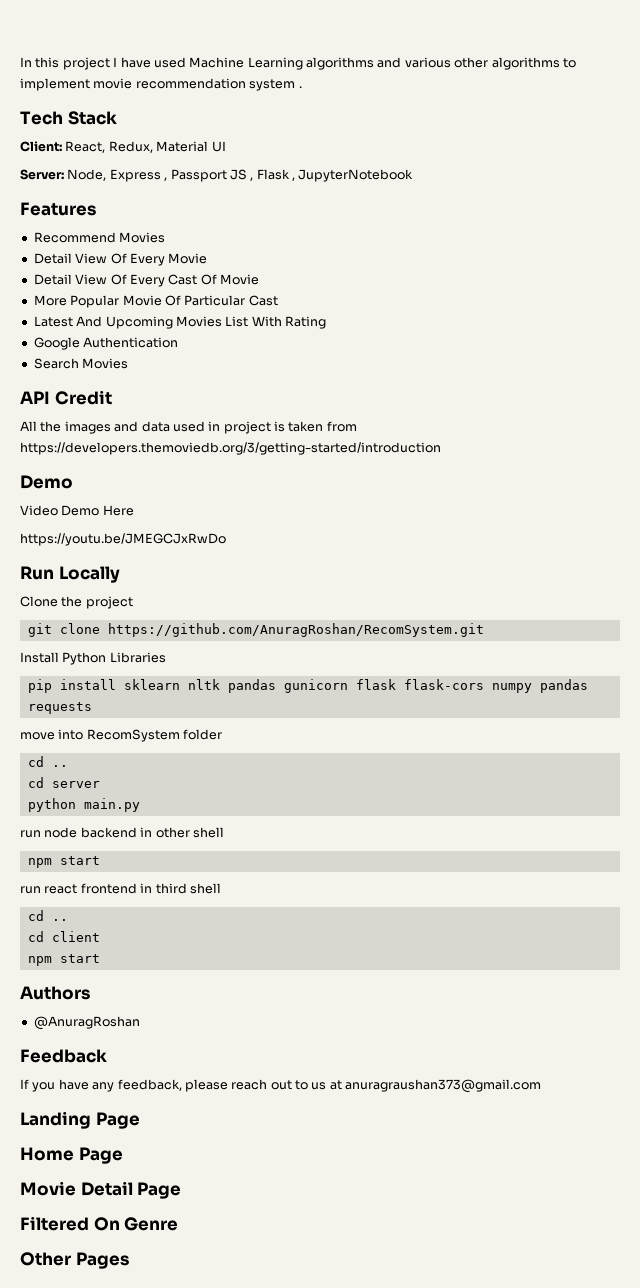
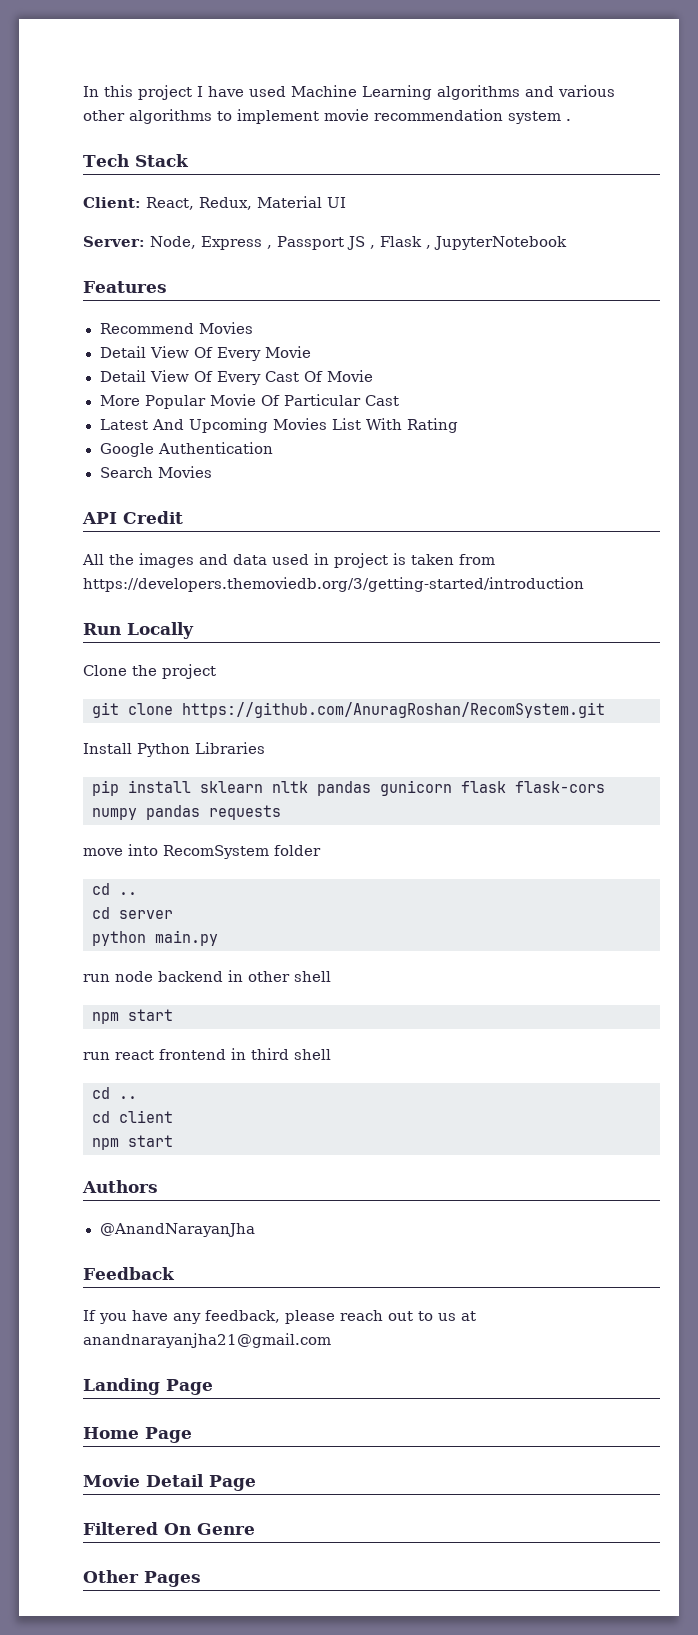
  All the images and data used in project is taken from https://developers.themoviedb.org/3/getting-started/introduction
- Demo
- Video Demo Here
- https://youtu.be/JMEGCJxRwDo
- @AnuragRoshan
+ @AnandNarayanJha
- If you have any feedback, please reach out to us at anuragraushan373@gmail.com
+ If you have any feedback, please reach out to us at anandnarayanjha21@gmail.com

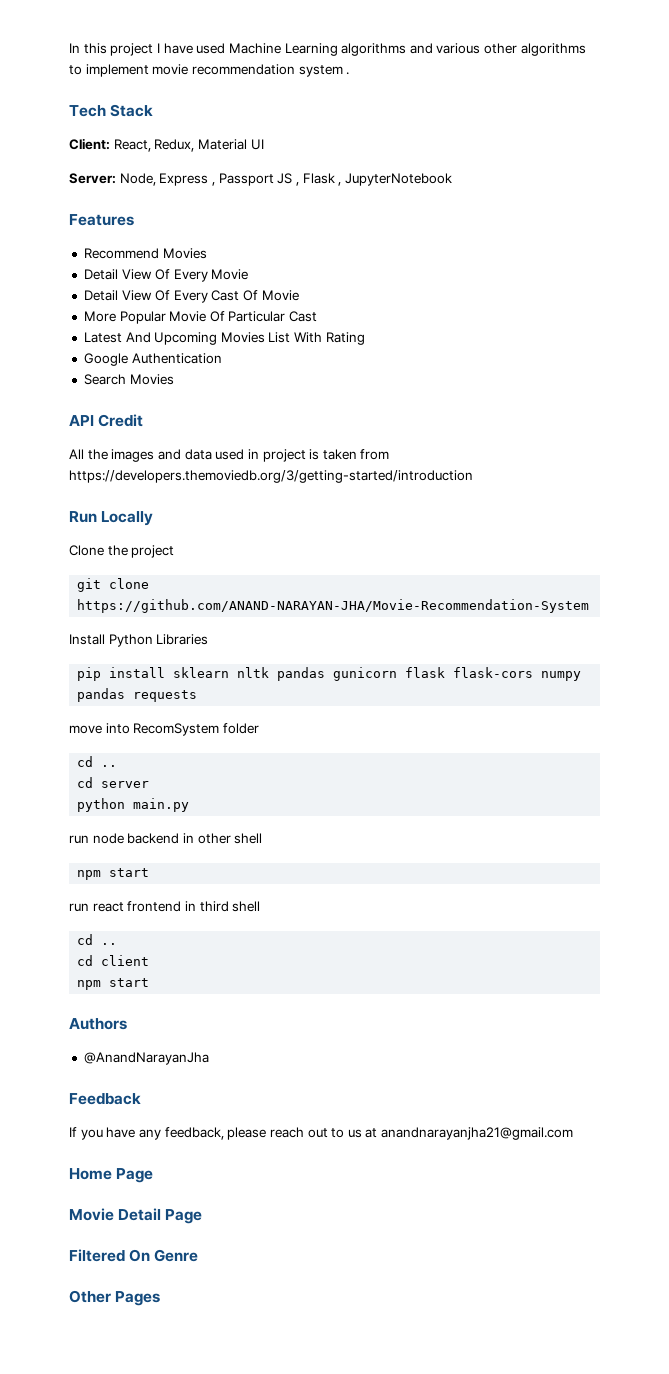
- git clone https://github.com/AnuragRoshan/RecomSystem.git
+ git clone https://github.com/ANAND-NARAYAN-JHA/Movie-Recommendation-System
- Landing Page

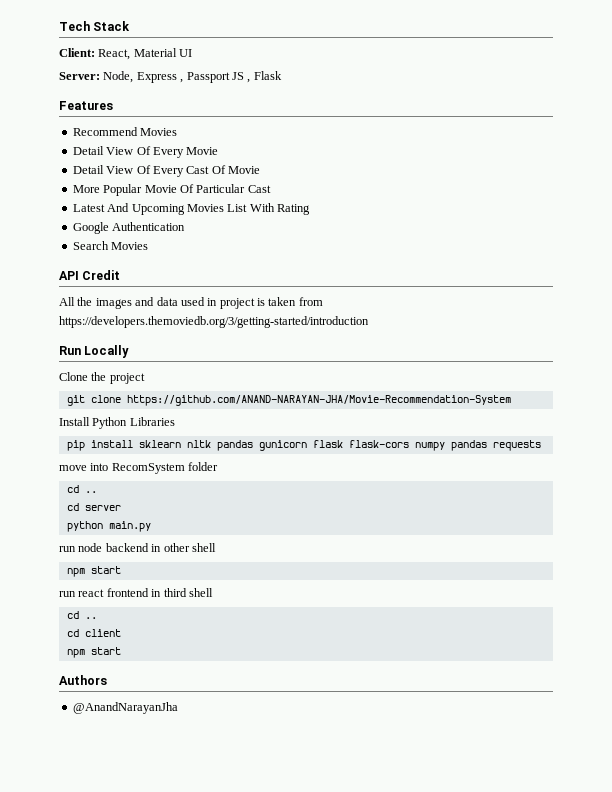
- In this project I have used Machine Learning algorithms and various other algorithms to implement movie recommendation system .
- Client: React, Redux, Material UI
+ Client: React, Material UI
- Server: Node, Express , Passport JS , Flask , JupyterNotebook
+ Server: Node, Express , Passport JS , Flask
- Feedback
- If you have any feedback, please reach out to us at anandnarayanjha21@gmail.com
- Home Page
- Movie Detail Page
- Filtered On Genre
- Other Pages

